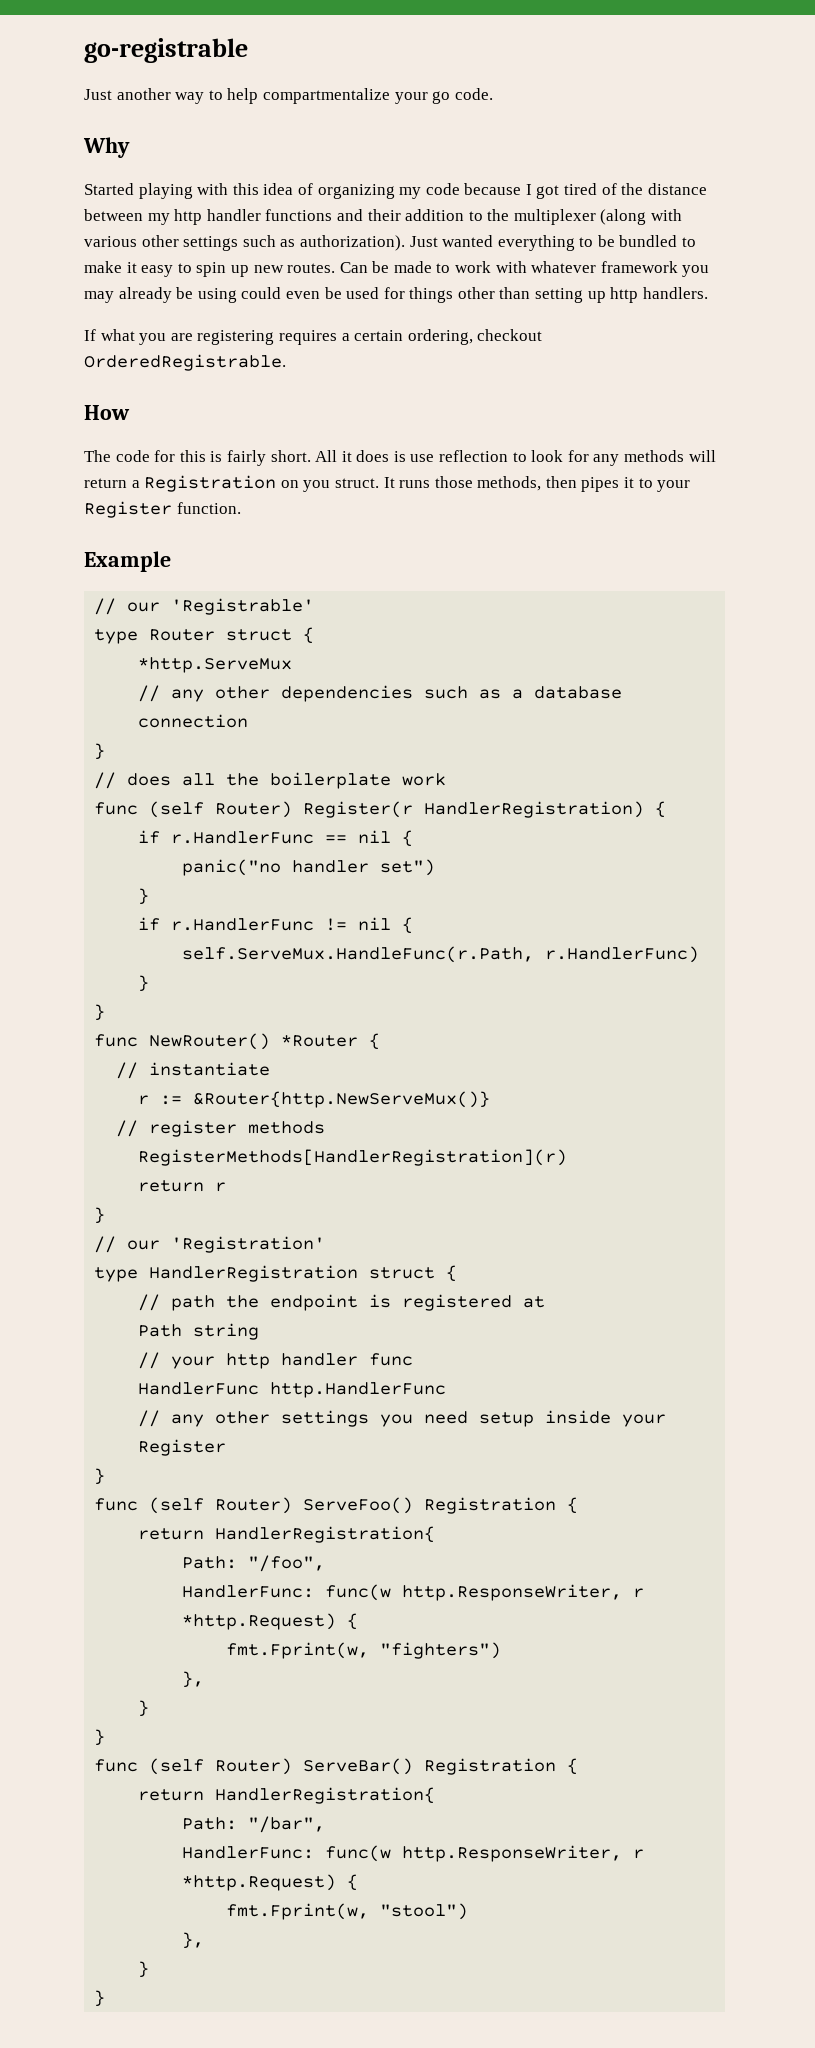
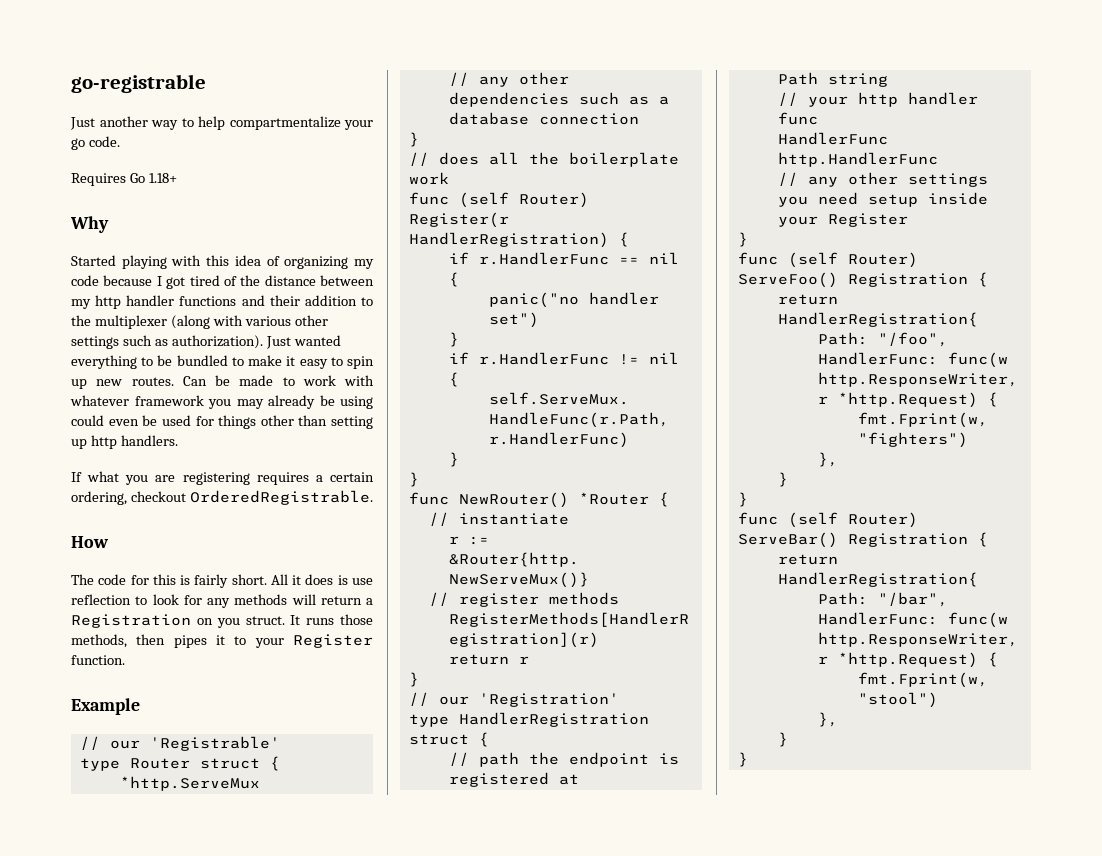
+ Requires Go 1.18+

